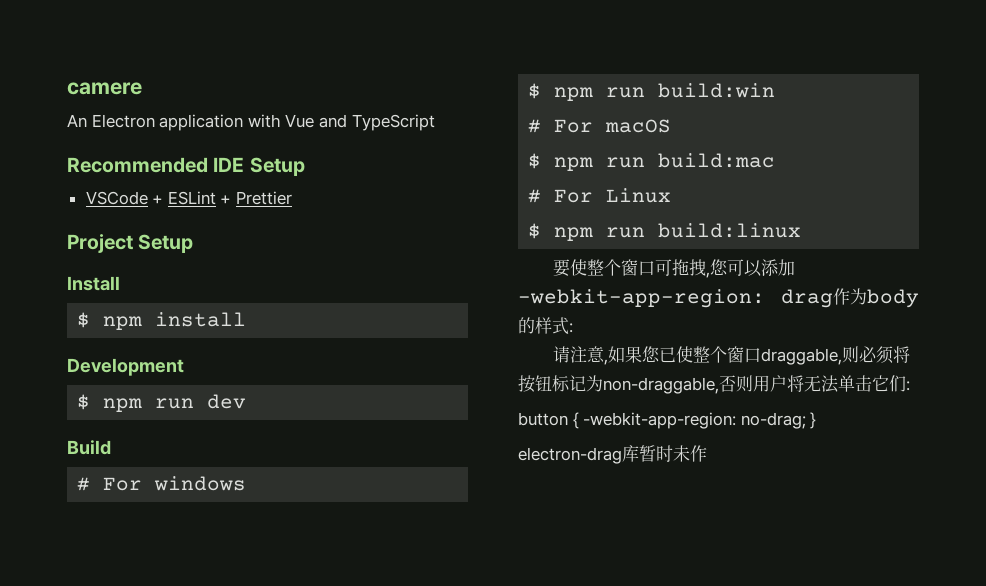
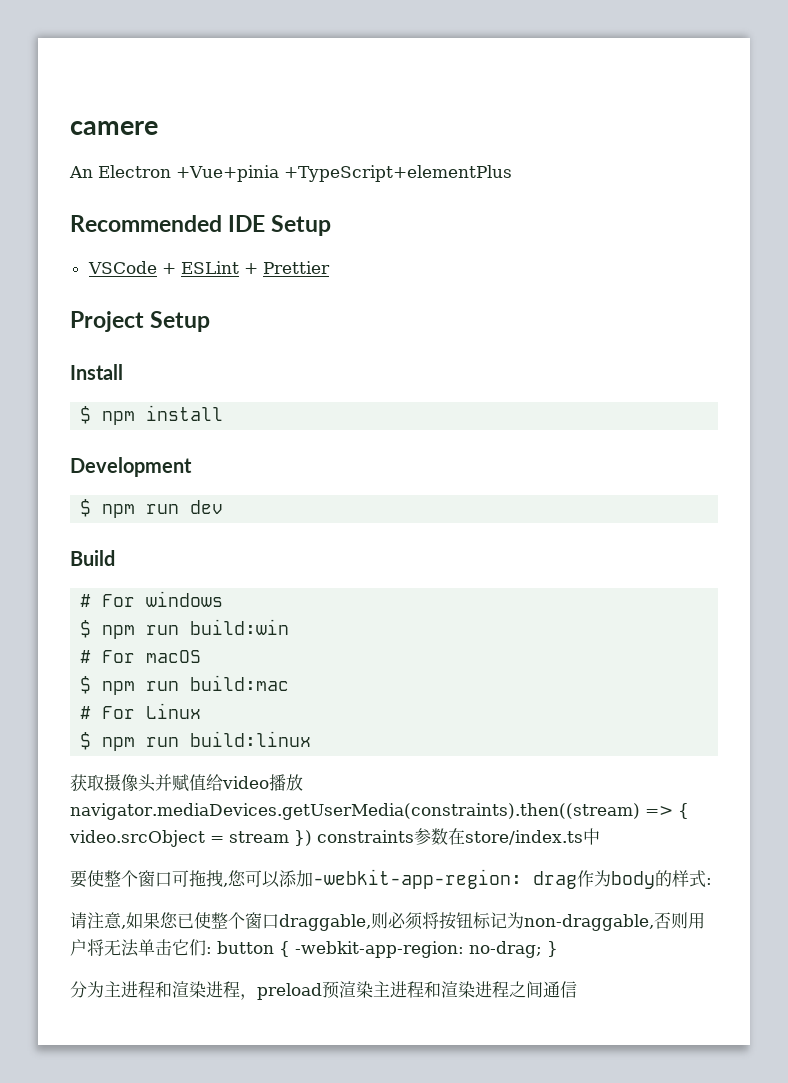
- An Electron application with Vue and TypeScript
+ An Electron +Vue+pinia +TypeScript+elementPlus
+ 获取摄像头并赋值给video播放navigator.mediaDevices.getUserMedia(constraints).then((stream) => { video.srcObject = stream }) constraints参数在store/index.ts中
- 请注意,如果您已使整个窗口draggable,则必须将按钮标记为non-draggable,否则用户将无法单击它们:
- button { -webkit-app-region: no-drag; }
+ 请注意,如果您已使整个窗口draggable,则必须将按钮标记为non-draggable,否则用户将无法单击它们: button { -webkit-app-region: no-drag; }
- electron-drag库暂时未作
+ 分为主进程和渲染进程，preload预渲染主进程和渲染进程之间通信

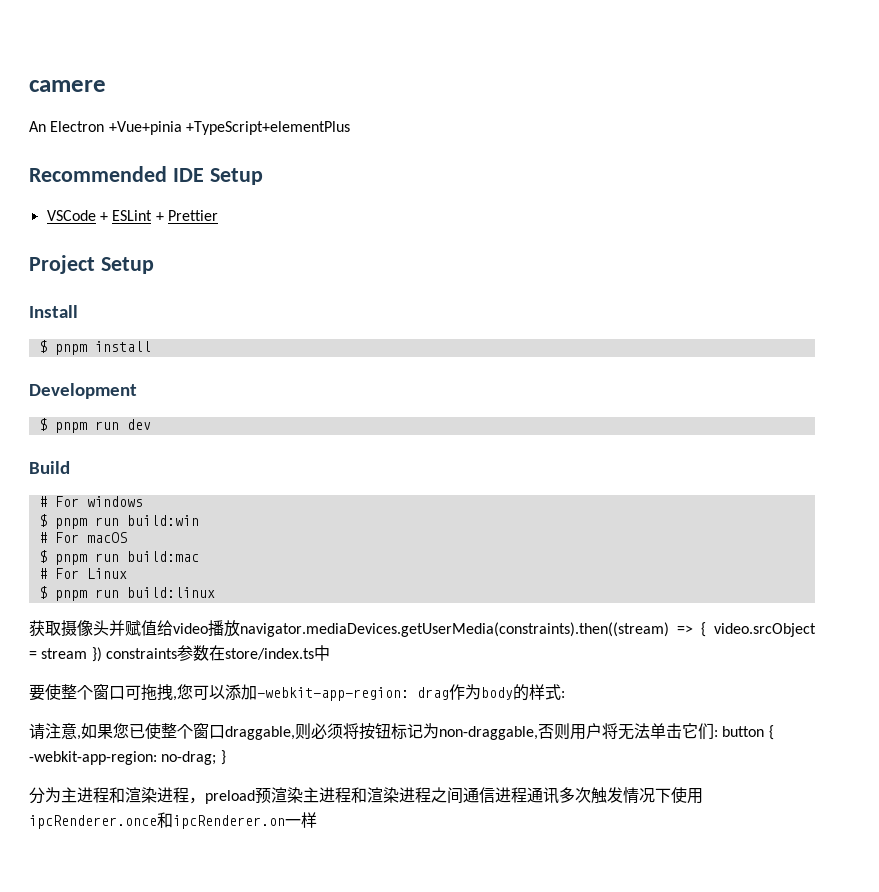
- $ npm install
+ $ pnpm install
- $ npm run dev
+ $ pnpm run dev
- $ npm run build:win
+ $ pnpm run build:win
- $ npm run build:mac
+ $ pnpm run build:mac
- $ npm run build:linux
+ $ pnpm run build:linux
- 分为主进程和渲染进程，preload预渲染主进程和渲染进程之间通信
+ 分为主进程和渲染进程，preload预渲染主进程和渲染进程之间通信进程通讯多次触发情况下使用ipcRenderer.once和ipcRenderer.on一样

